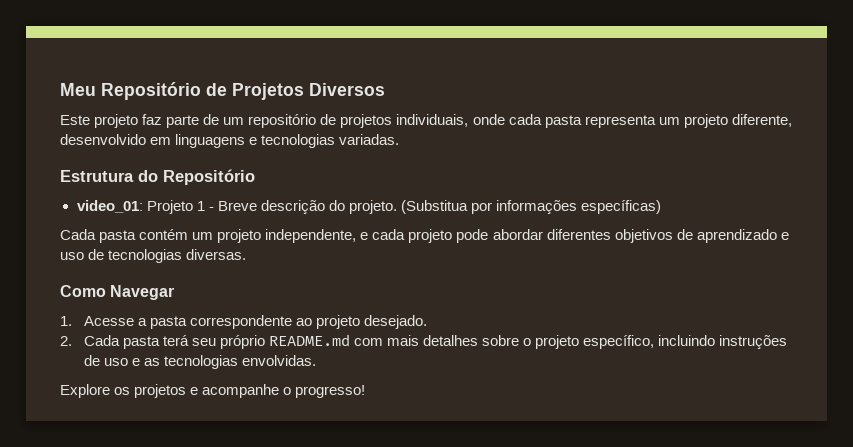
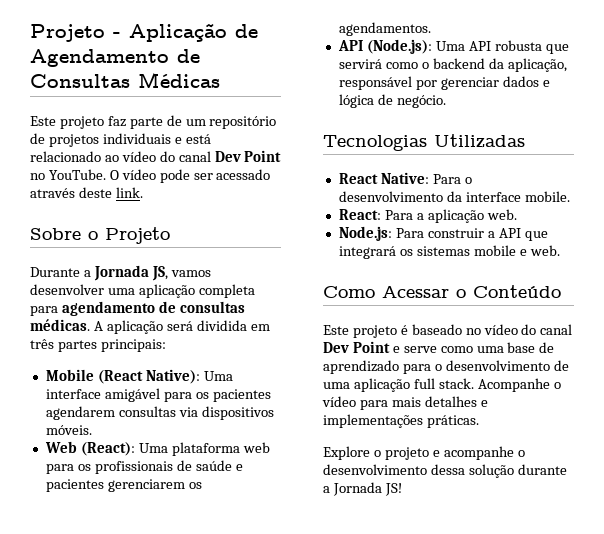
- Meu Repositório de Projetos Diversos
+ Projeto - Aplicação de Agendamento de Consultas Médicas
- Este projeto faz parte de um repositório de projetos individuais, onde cada pasta representa um projeto diferente, desenvolvido em linguagens e tecnologias variadas.
- Estrutura do Repositório
- video_01: Projeto 1 - Breve descrição do projeto. (Substitua por informações específicas)
- Cada pasta contém um projeto independente, e cada projeto pode abordar diferentes objetivos de aprendizado e uso de tecnologias diversas.
- Como Navegar
- 1. Acesse a pasta correspondente ao projeto desejado.
- 2. Cada pasta terá seu próprio README.md com mais detalhes sobre o projeto específico, incluindo instruções de uso e as tecnologias envolvidas.
- Explore os projetos e acompanhe o progresso!
+ Este projeto faz parte de um repositório de projetos individuais e está relacionado ao vídeo do canal Dev Point no YouTube. O vídeo pode ser acessado através deste link.
+ Sobre o Projeto
+ Durante a Jornada JS, vamos desenvolver uma aplicação completa para agendamento de consultas médicas. A aplicação será dividida em três partes principais:
+ Mobile (React Native): Uma interface amigável para os pacientes agendarem consultas via dispositivos móveis.
+ Web (React): Uma plataforma web para os profissionais de saúde e pacientes gerenciarem os agendamentos.
+ API (Node.js): Uma API robusta que servirá como o backend da aplicação, responsável por gerenciar dados e lógica de negócio.
+ Tecnologias Utilizadas
+ React Native: Para o desenvolvimento da interface mobile.
+ React: Para a aplicação web.
+ Node.js: Para construir a API que integrará os sistemas mobile e web.
+ Como Acessar o Conteúdo
+ Este projeto é baseado no vídeo do canal Dev Point e serve como uma base de aprendizado para o desenvolvimento de uma aplicação full stack. Acompanhe o vídeo para mais detalhes e implementações práticas.
+ Explore o projeto e acompanhe o desenvolvimento dessa solução durante a Jornada JS!

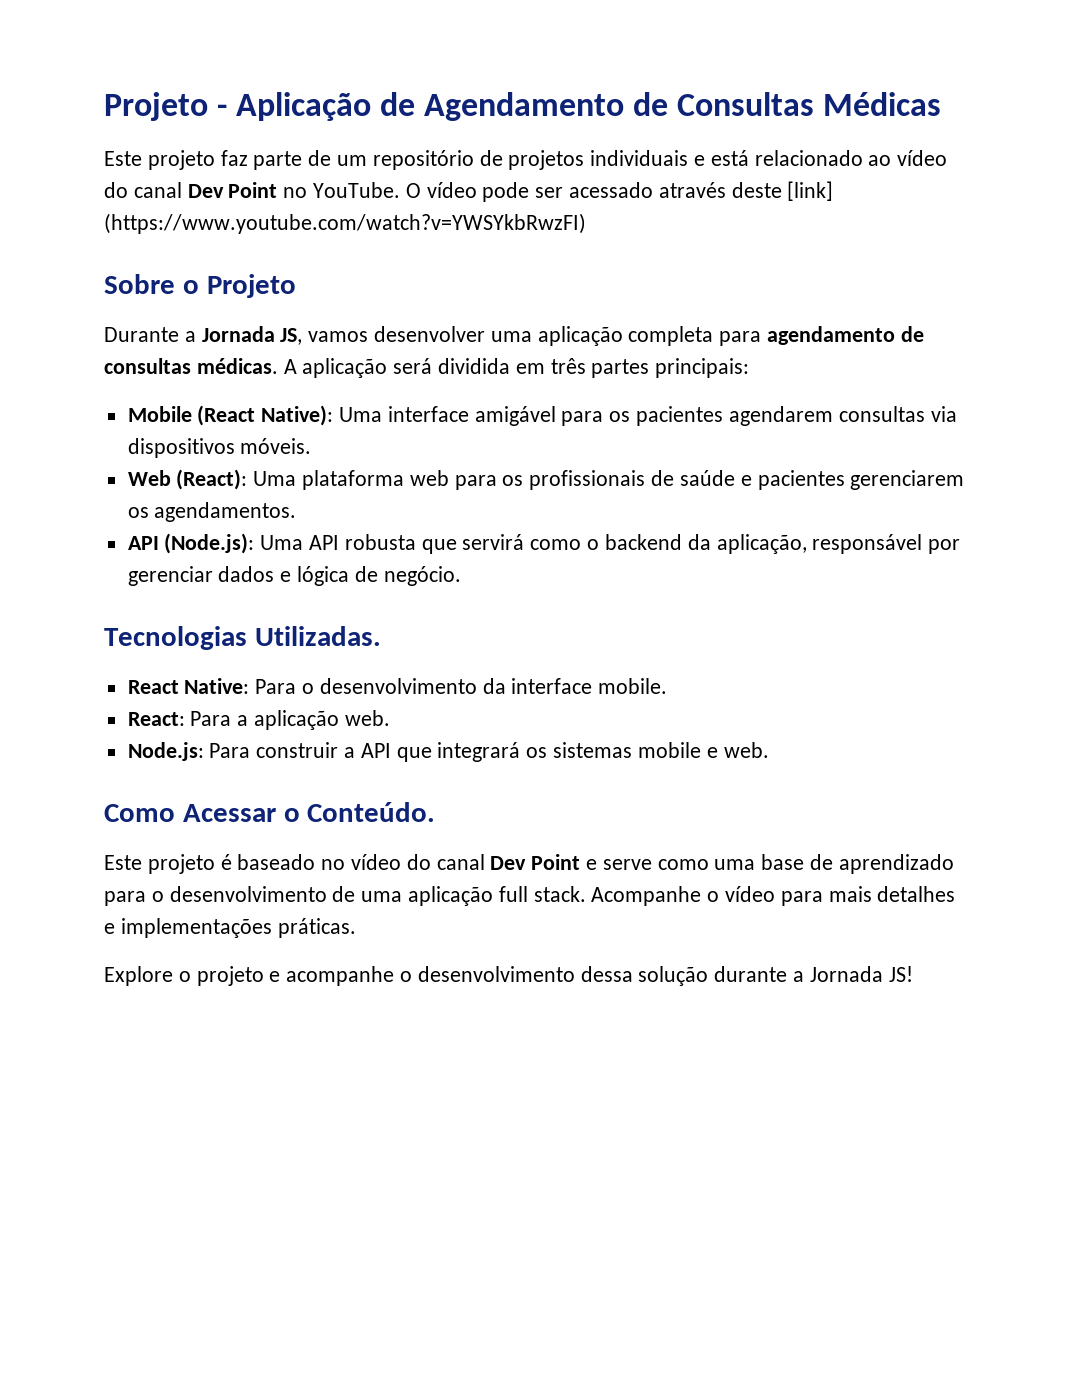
- O vídeo pode ser acessado através deste link.
+ O vídeo pode ser acessado através deste [link] (https://www.youtube.com/watch?v=YWSYkbRwzFI)
- Tecnologias Utilizadas
+ Tecnologias Utilizadas.
- Como Acessar o Conteúdo
+ Como Acessar o Conteúdo.

